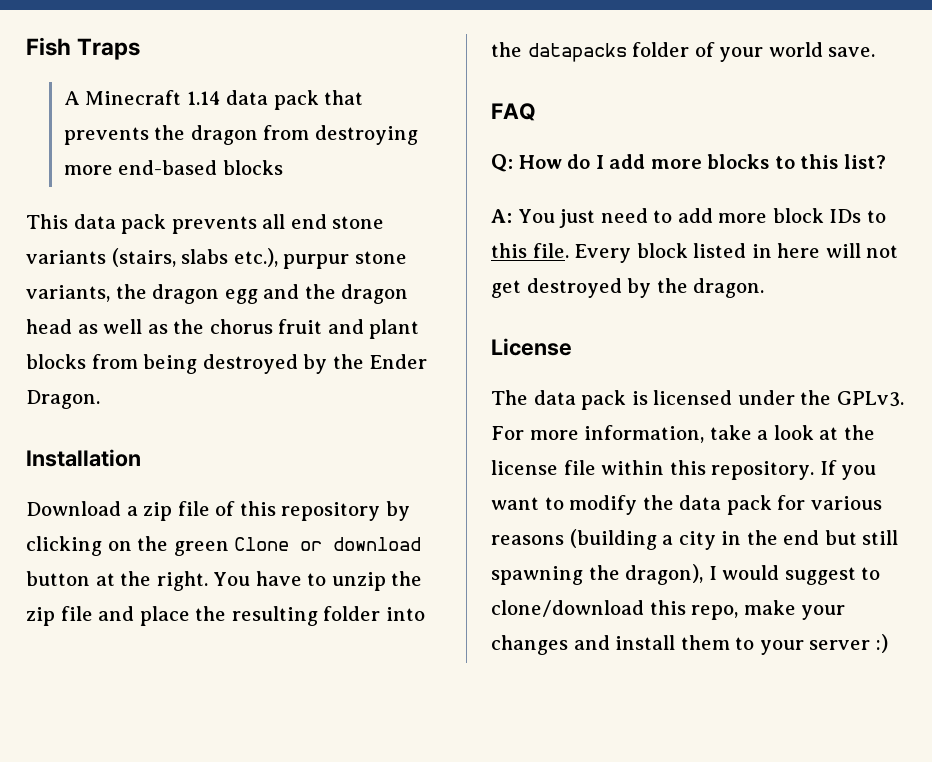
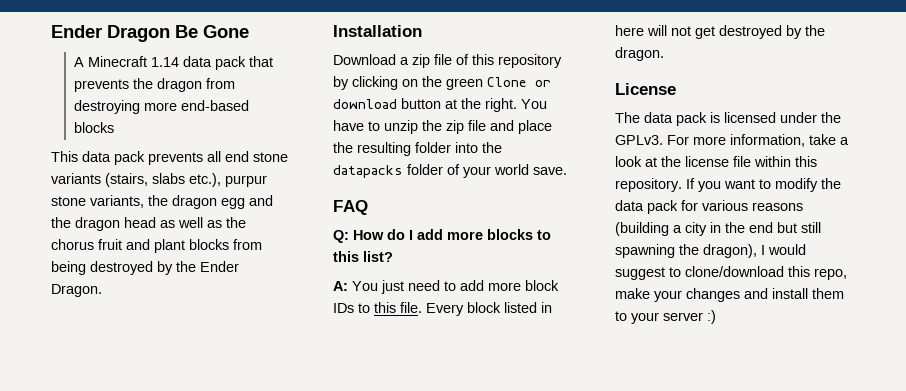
- Fish Traps
+ Ender Dragon Be Gone

